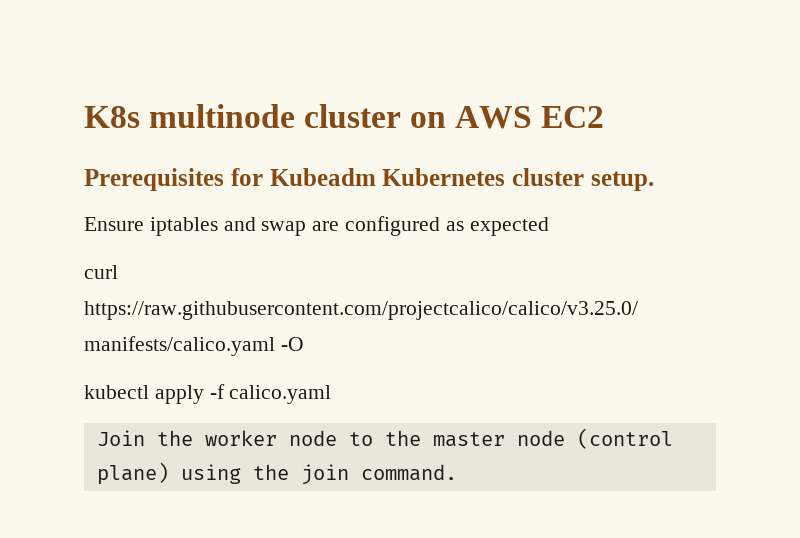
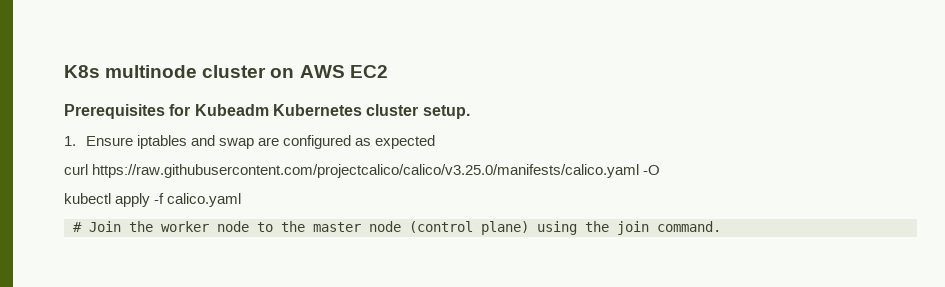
- Ensure iptables and swap are configured as expected
+ 1. Ensure iptables and swap are configured as expected
- Join the worker node to the master node (control plane) using the join command.
+ # Join the worker node to the master node (control plane) using the join command.

